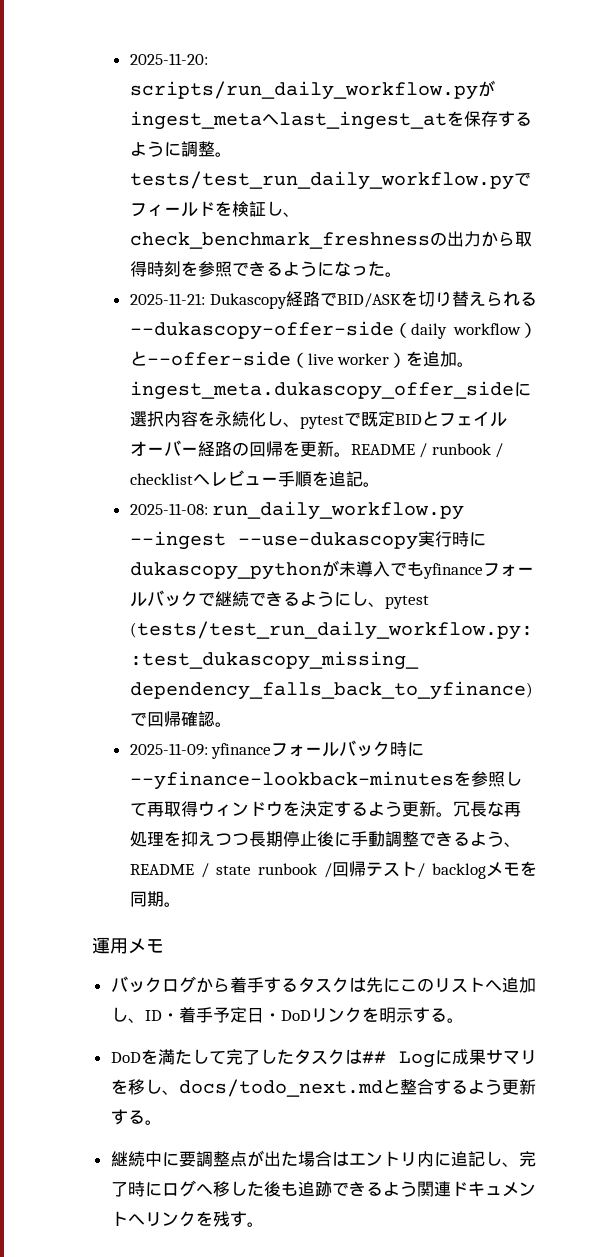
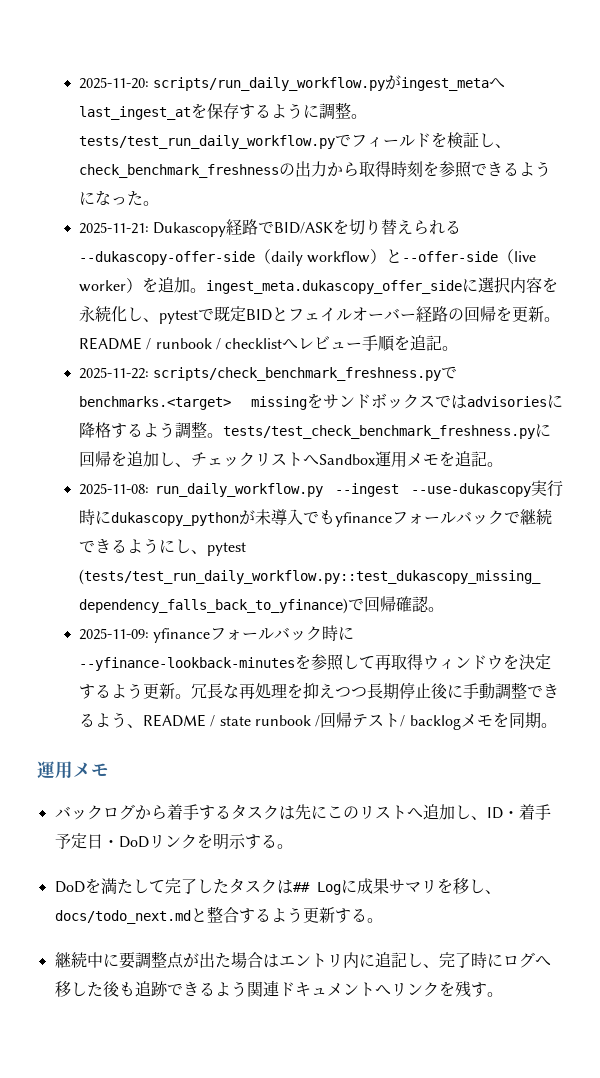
+ 2025-11-22: scripts/check_benchmark_freshness.pyでbenchmarks.<target> missingをサンドボックスではadvisoriesに降格するよう調整。tests/test_check_benchmark_freshness.pyに回帰を追加し、チェックリストへSandbox運用メモを追記。

